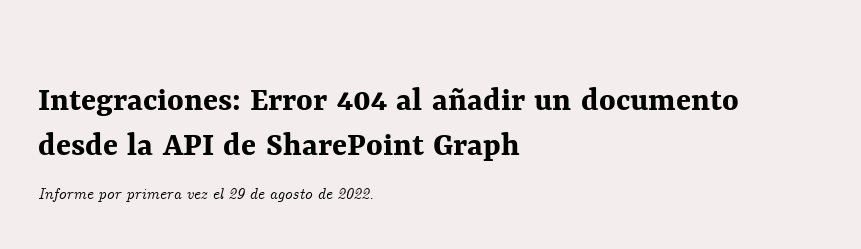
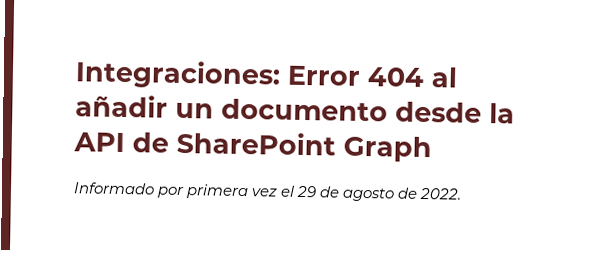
- Informe por primera vez el 29 de agosto de 2022.
+ Informado por primera vez el 29 de agosto de 2022.

